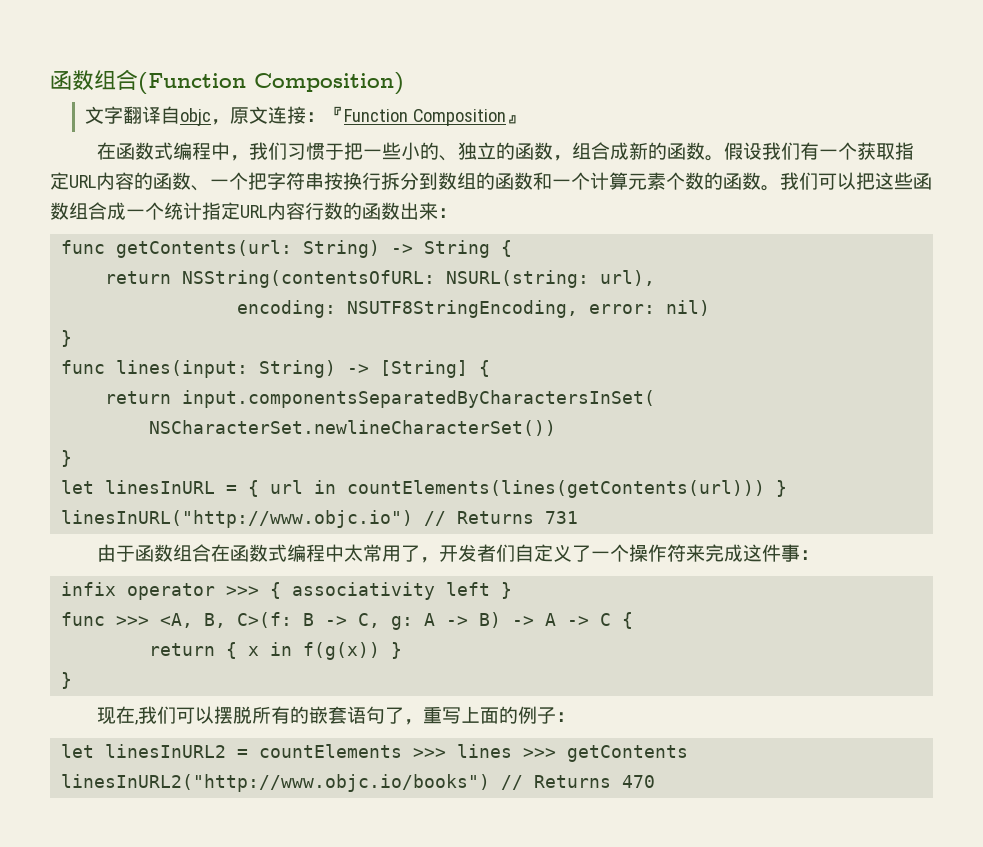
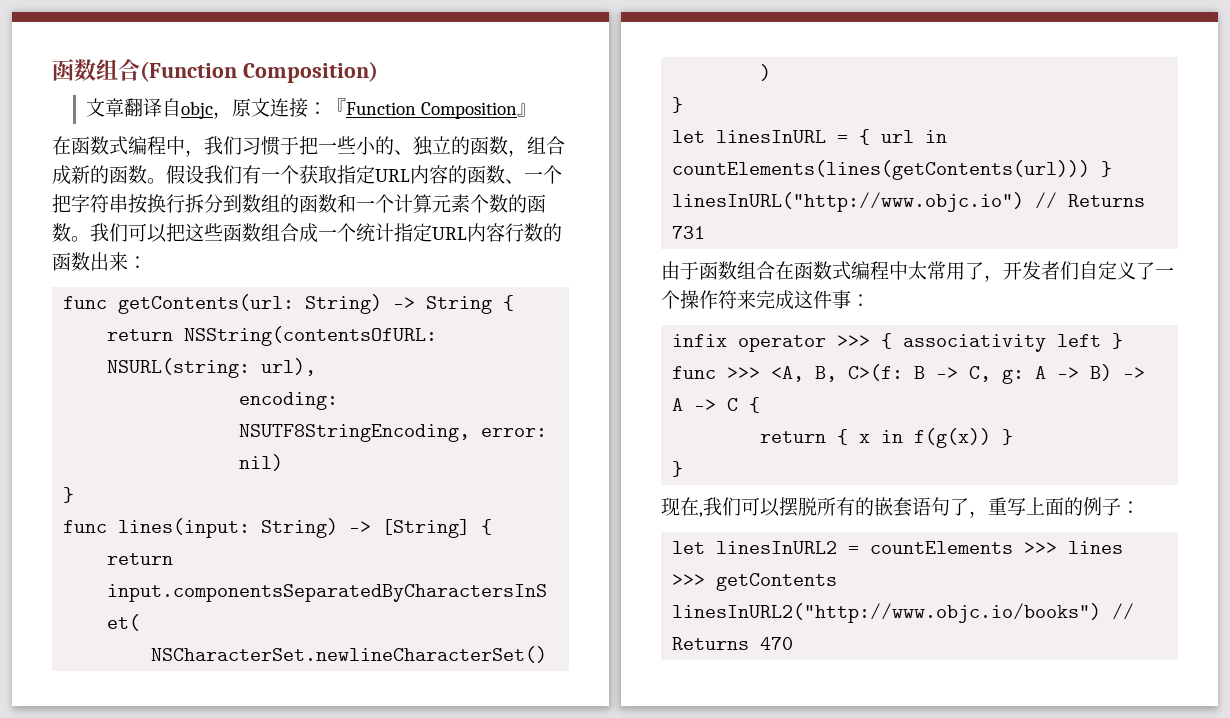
- 文字翻译自objc，原文连接：『Function Composition』
+ 文章翻译自objc，原文连接：『Function Composition』

